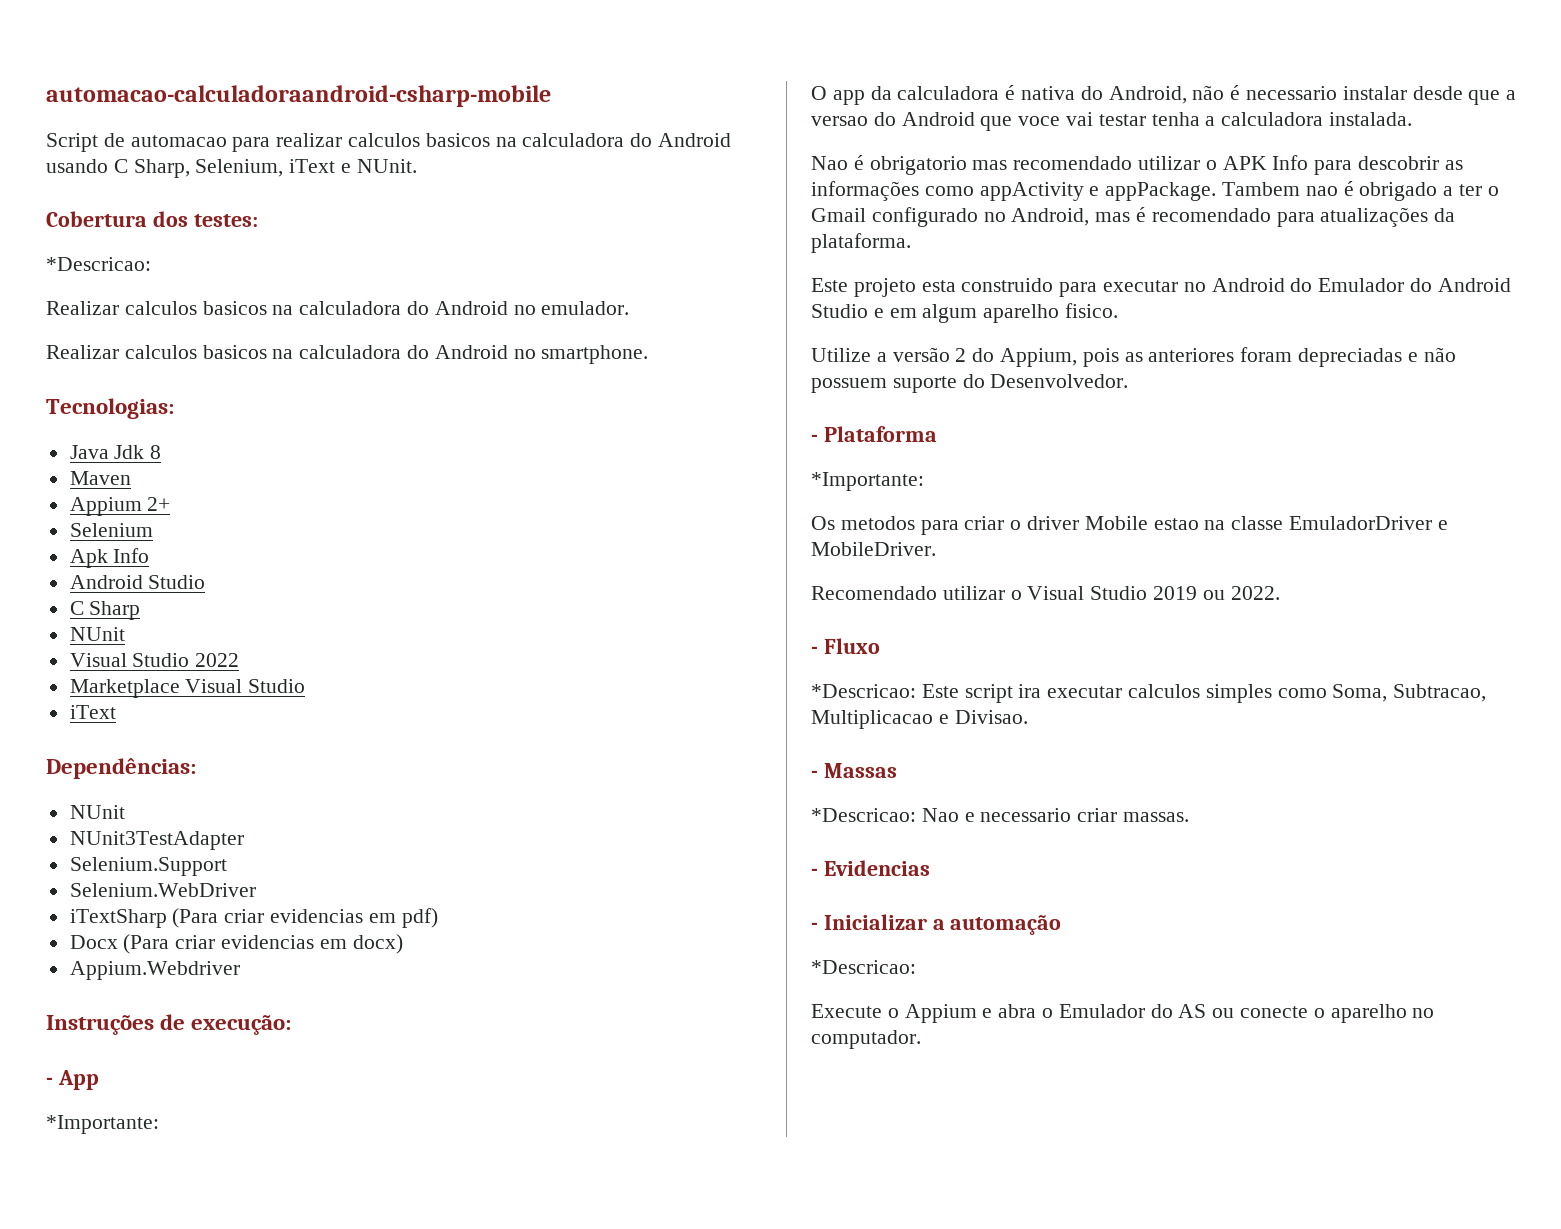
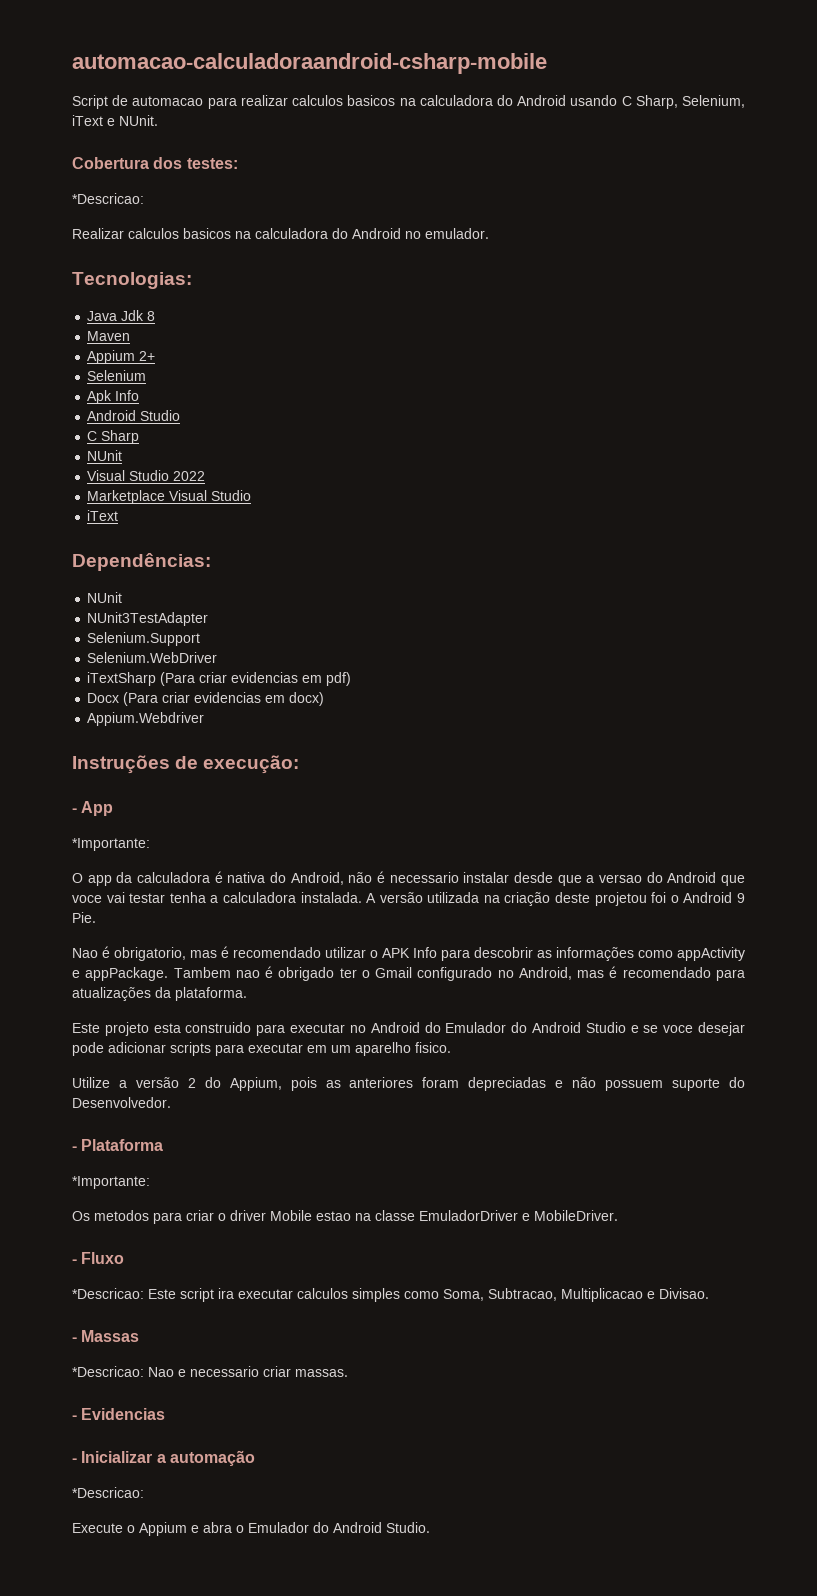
- Realizar calculos basicos na calculadora do Android no smartphone.
+ A versão utilizada na criação deste projetou foi o Android 9 Pie.
- Nao é obrigatorio mas recomendado utilizar o APK Info para descobrir as informações como appActivity e appPackage.
+ Nao é obrigatorio, mas é recomendado utilizar o APK Info para descobrir as informações como appActivity e appPackage.
- Tambem nao é obrigado a ter o Gmail configurado no Android, mas é recomendado para atualizações da plataforma.
+ Tambem nao é obrigado ter o Gmail configurado no Android, mas é recomendado para atualizações da plataforma.
- Este projeto esta construido para executar no Android do Emulador do Android Studio e em algum aparelho fisico.
+ Este projeto esta construido para executar no Android do Emulador do Android Studio e se voce desejar pode adicionar scripts para executar em um aparelho fisico.
- Recomendado utilizar o Visual Studio 2019 ou 2022.
- Execute o Appium e abra o Emulador do AS ou conecte o aparelho no computador.
+ Execute o Appium e abra o Emulador do Android Studio.

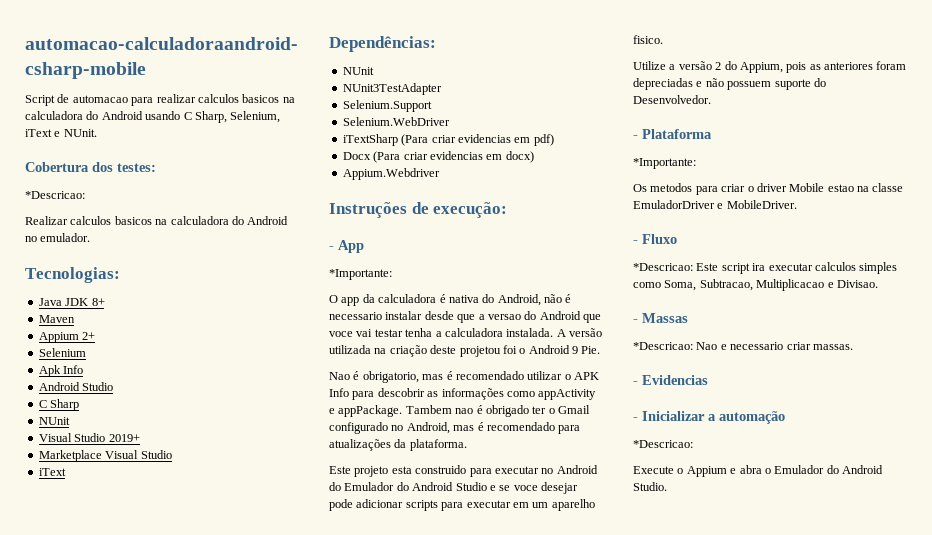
- Java Jdk 8
+ Java JDK 8+
- Visual Studio 2022
+ Visual Studio 2019+

